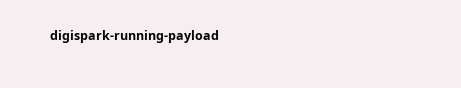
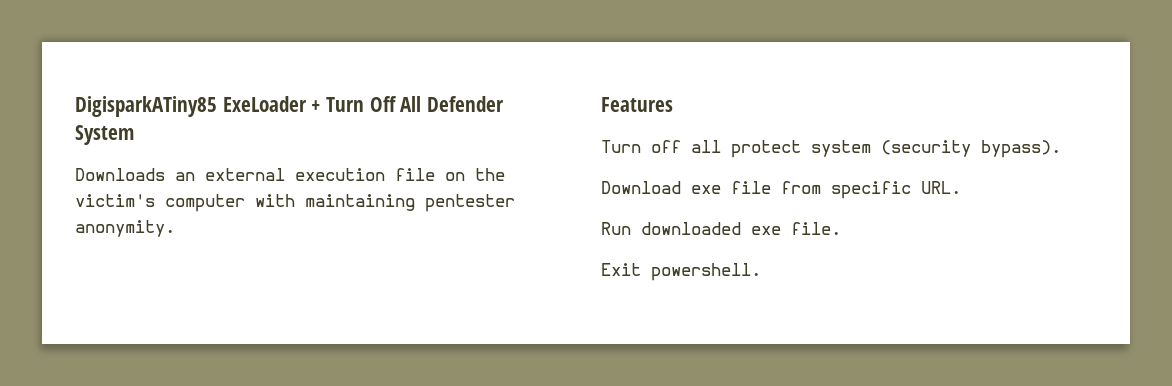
- digispark-running-payload
+ DigisparkATiny85 ExeLoader + Turn Off All Defender System
+ Downloads an external execution file on the victim's computer with maintaining pentester anonymity.
+ Features
+ Turn off all protect system (security bypass).
+ Download exe file from specific URL.
+ Run downloaded exe file.
+ Exit powershell.

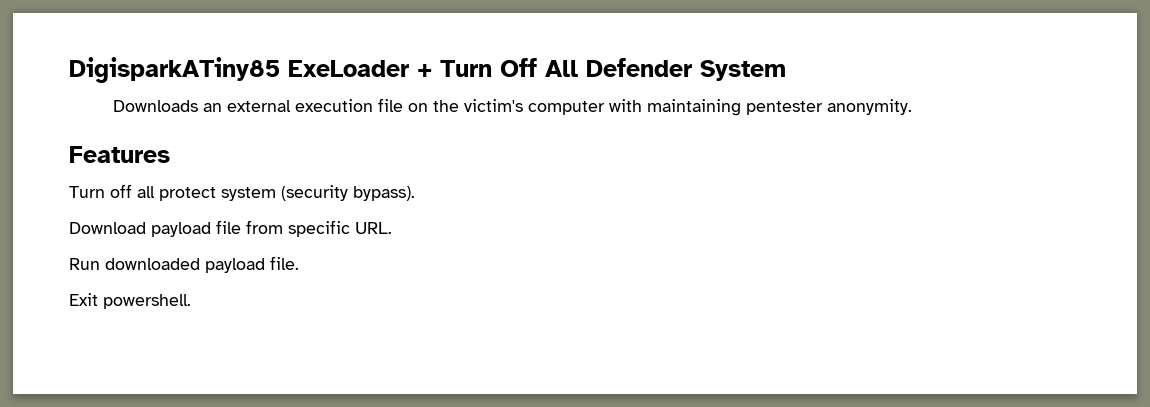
- Download exe file from specific URL.
+ Download payload file from specific URL.
- Run downloaded exe file.
+ Run downloaded payload file.

